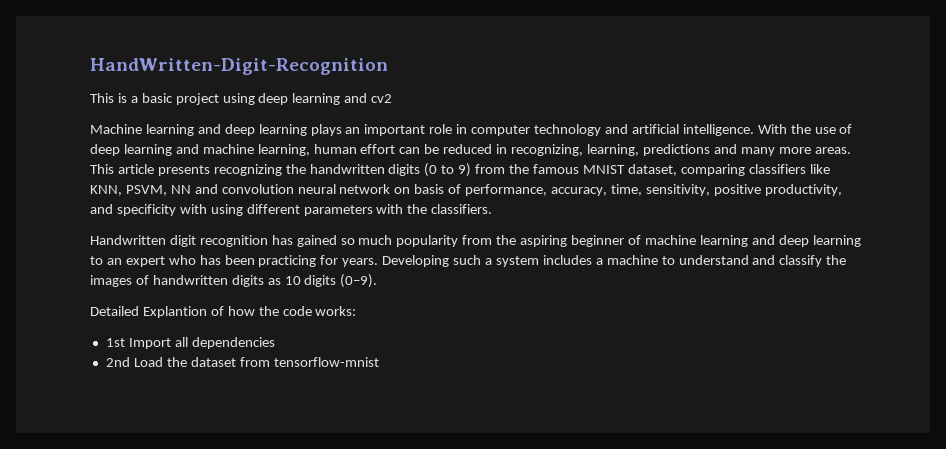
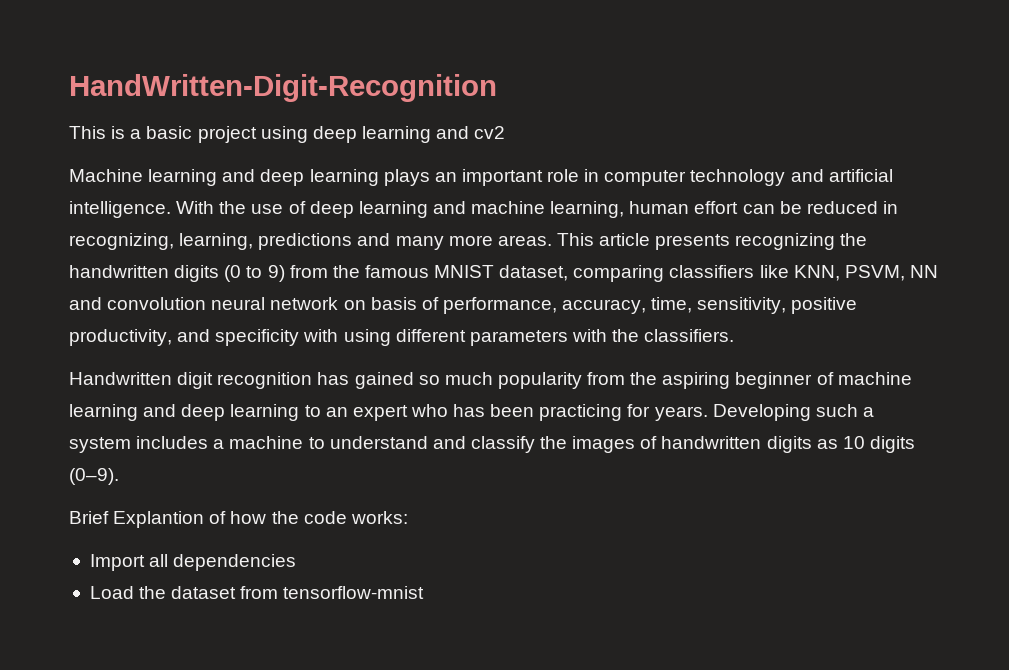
- Detailed Explantion of how the code works:
+ Brief Explantion of how the code works:
- 1st Import all dependencies
+ Import all dependencies
- 2nd Load the dataset from tensorflow-mnist
+ Load the dataset from tensorflow-mnist

